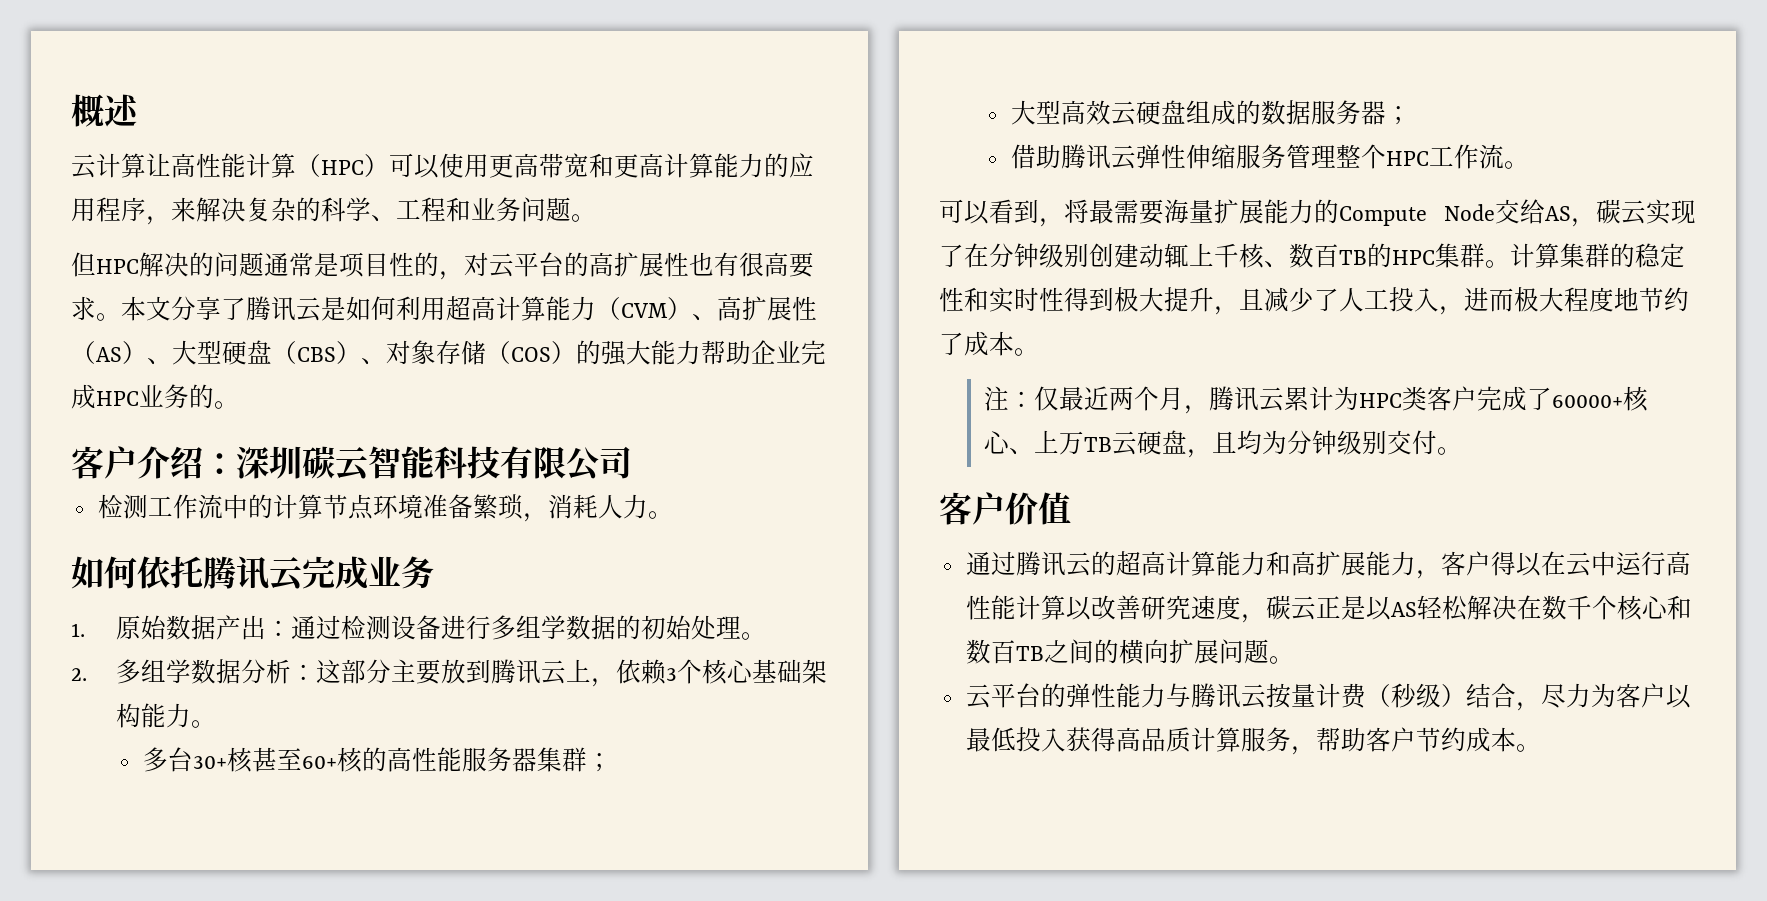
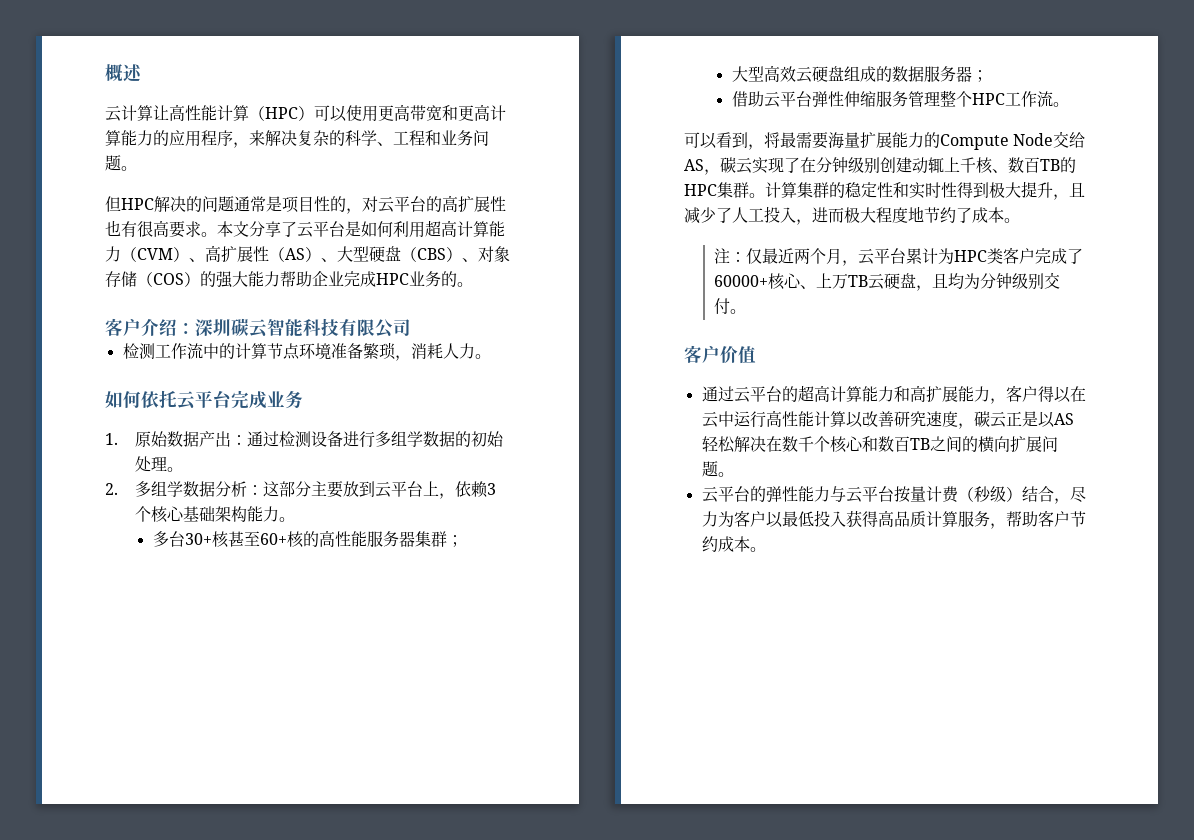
- 本文分享了腾讯云是如何利用超高计算能力（CVM）、高扩展性（AS）、大型硬盘（CBS）、对象存储（COS）的强大能力帮助企业完成HPC业务的。
+ 本文分享了云平台是如何利用超高计算能力（CVM）、高扩展性（AS）、大型硬盘（CBS）、对象存储（COS）的强大能力帮助企业完成HPC业务的。
- 如何依托腾讯云完成业务
+ 如何依托云平台完成业务
- 2.多组学数据分析：这部分主要放到腾讯云上，依赖3个核心基础架构能力。
+ 2.多组学数据分析：这部分主要放到云平台上，依赖3个核心基础架构能力。
- 借助腾讯云弹性伸缩服务管理整个HPC工作流。
+ 借助云平台弹性伸缩服务管理整个HPC工作流。
- 注：仅最近两个月，腾讯云累计为HPC类客户完成了60000+核心、上万TB云硬盘，且均为分钟级别交付。
+ 注：仅最近两个月，云平台累计为HPC类客户完成了60000+核心、上万TB云硬盘，且均为分钟级别交付。
- 通过腾讯云的超高计算能力和高扩展能力，客户得以在云中运行高性能计算以改善研究速度，碳云正是以AS轻松解决在数千个核心和数百TB之间的横向扩展问题。
+ 通过云平台的超高计算能力和高扩展能力，客户得以在云中运行高性能计算以改善研究速度，碳云正是以AS轻松解决在数千个核心和数百TB之间的横向扩展问题。
- 云平台的弹性能力与腾讯云按量计费（秒级）结合，尽力为客户以最低投入获得高品质计算服务，帮助客户节约成本。
+ 云平台的弹性能力与云平台按量计费（秒级）结合，尽力为客户以最低投入获得高品质计算服务，帮助客户节约成本。

